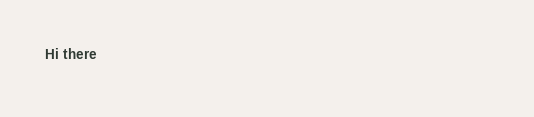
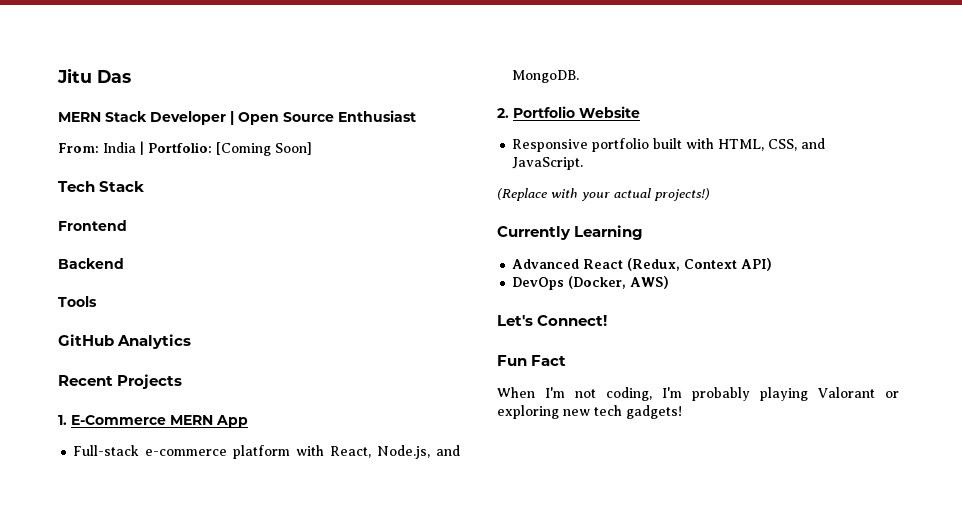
- Hi there
+ Jitu Das
+ MERN Stack Developer | Open Source Enthusiast
+ From: India | Portfolio: [Coming Soon]
+ Tech Stack
+ Frontend
+ Backend
+ Tools
+ GitHub Analytics
+ Recent Projects
+ 1. E-Commerce MERN App
+ Full-stack e-commerce platform with React, Node.js, and MongoDB.
+ 2. Portfolio Website
+ Responsive portfolio built with HTML, CSS, and JavaScript.
+ (Replace with your actual projects!)
+ Currently Learning
+ Advanced React (Redux, Context API)
+ DevOps (Docker, AWS)
+ Let's Connect!
+ Fun Fact
+ When I'm not coding, I'm probably playing Valorant or exploring new tech gadgets!

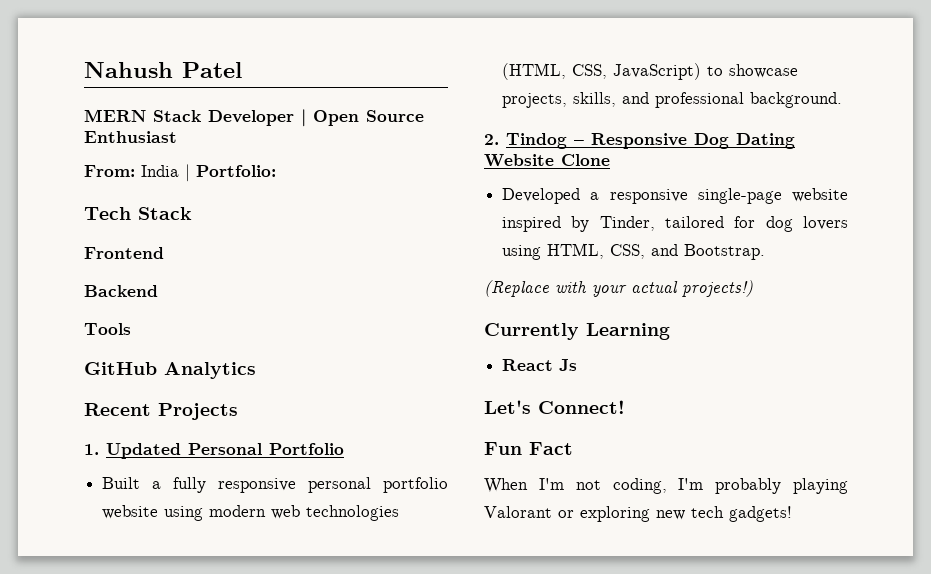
- Jitu Das
+ Nahush Patel
- From: India | Portfolio: [Coming Soon]
+ From: India | Portfolio:
- 1. E-Commerce MERN App
- Full-stack e-commerce platform with React, Node.js, and MongoDB.
- 2. Portfolio Website
- Responsive portfolio built with HTML, CSS, and JavaScript.
+ 1. Updated Personal Portfolio
+ Built a fully responsive personal portfolio website using modern web technologies (HTML, CSS, JavaScript) to showcase projects, skills, and professional background.
+ 2. Tindog – Responsive Dog Dating Website Clone
+ Developed a responsive single-page website inspired by Tinder, tailored for dog lovers using HTML, CSS, and Bootstrap.
- Advanced React (Redux, Context API)
- DevOps (Docker, AWS)
+ React Js

